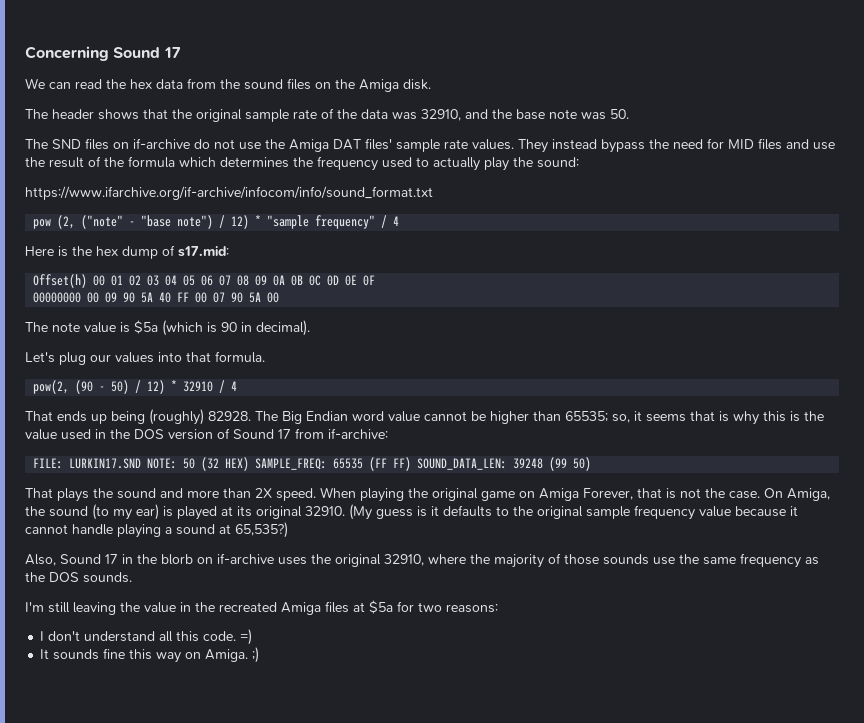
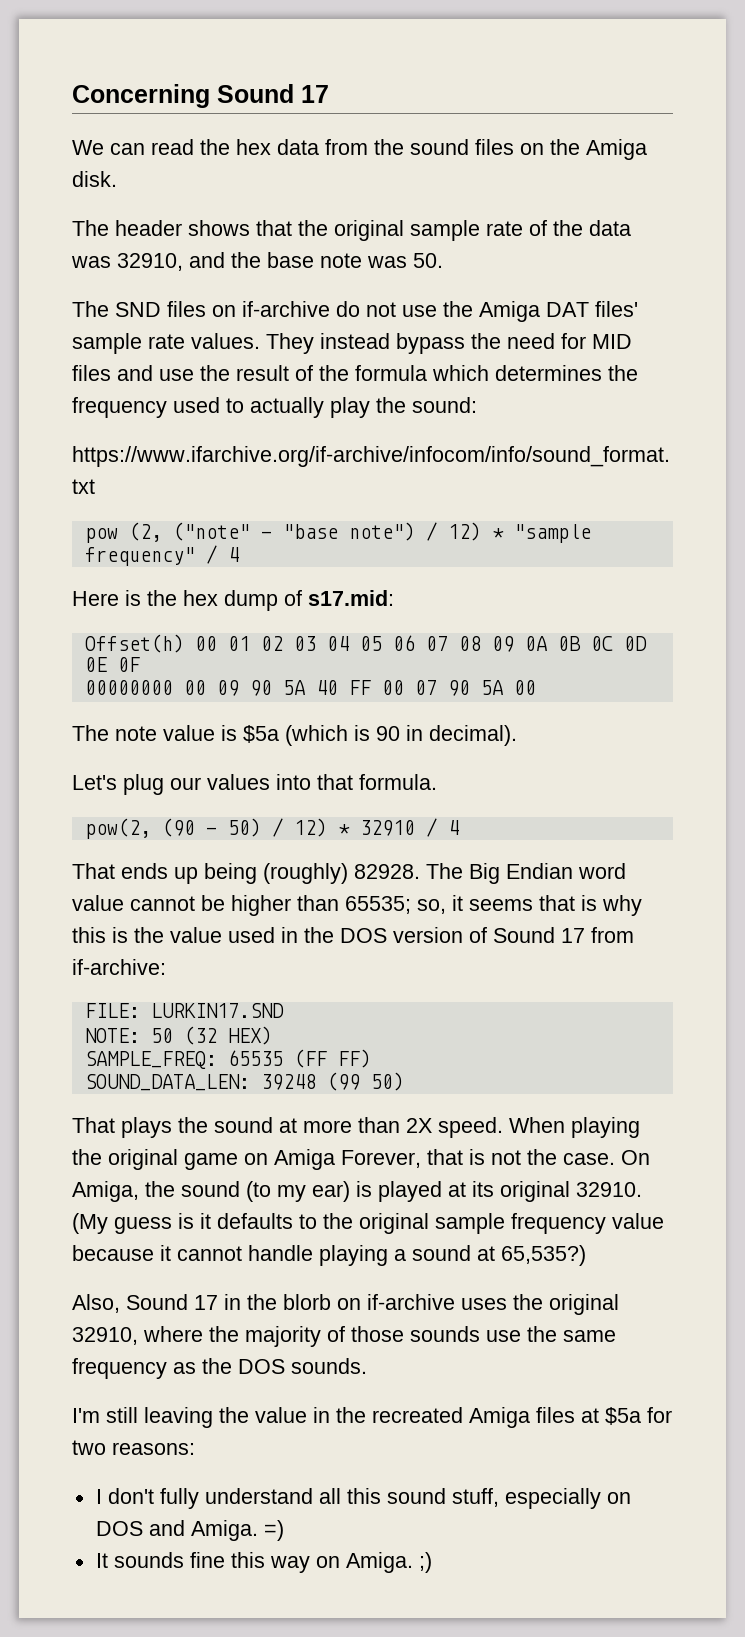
- FILE: LURKIN17.SND NOTE: 50 (32 HEX) SAMPLE_FREQ: 65535 (FF FF) SOUND_DATA_LEN: 39248 (99 50)
+ FILE: LURKIN17.SND
+ NOTE: 50 (32 HEX)
+ SAMPLE_FREQ: 65535 (FF FF)
+ SOUND_DATA_LEN: 39248 (99 50)
- That plays the sound and more than 2X speed.
+ That plays the sound at more than 2X speed.
- I don't understand all this code.
+ I don't fully understand all this sound stuff, especially on DOS and Amiga.

